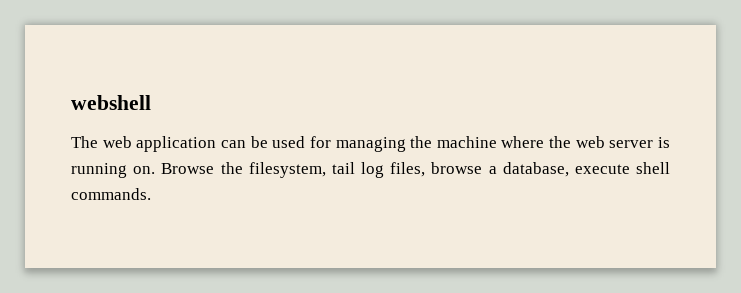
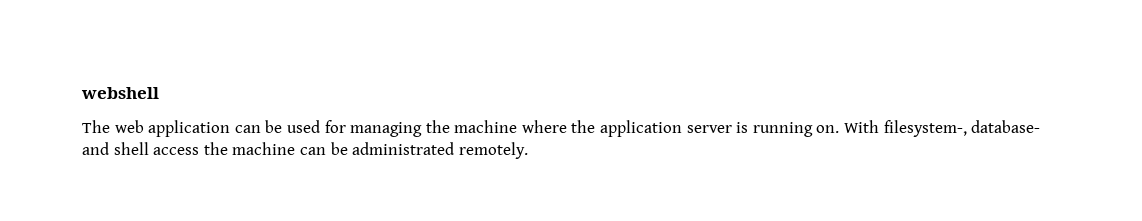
- The web application can be used for managing the machine where the web server is running on.
+ The web application can be used for managing the machine where the application server is running on.
- Browse the filesystem, tail log files, browse a database, execute shell commands.
+ With filesystem-, database- and shell access the machine can be administrated remotely.

